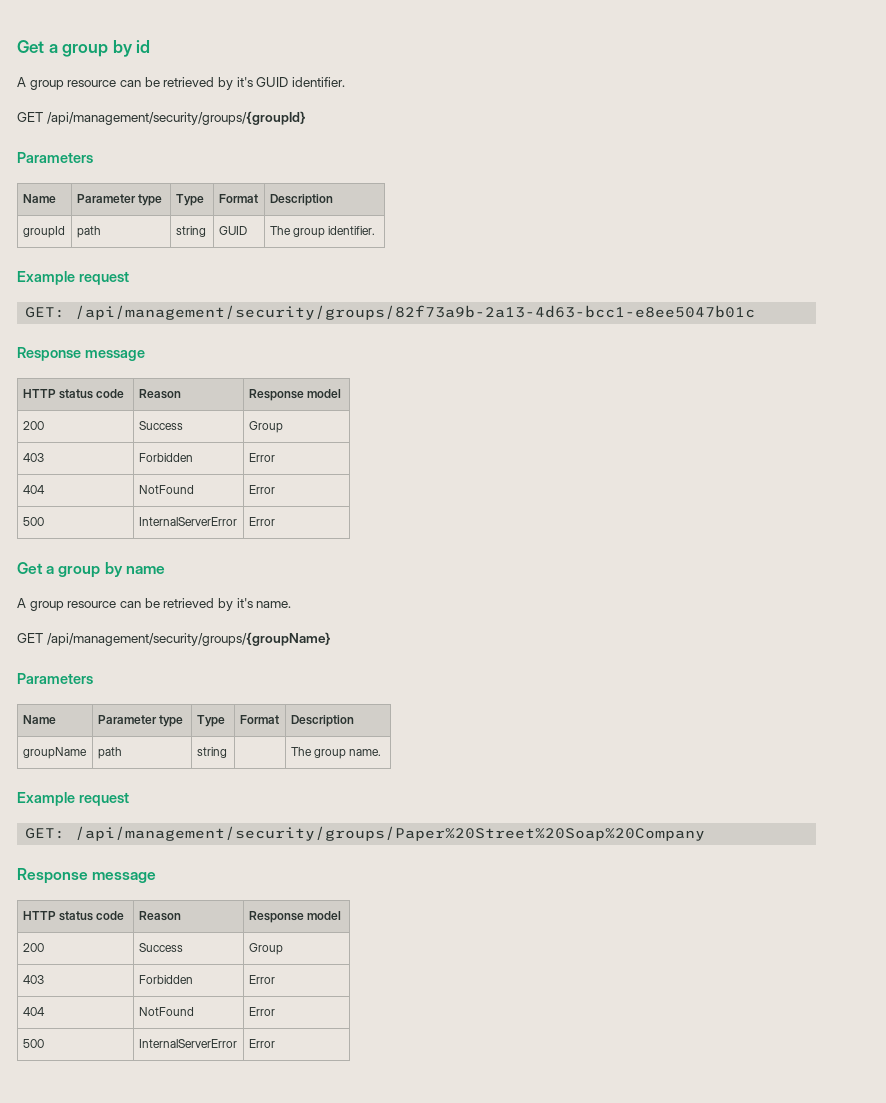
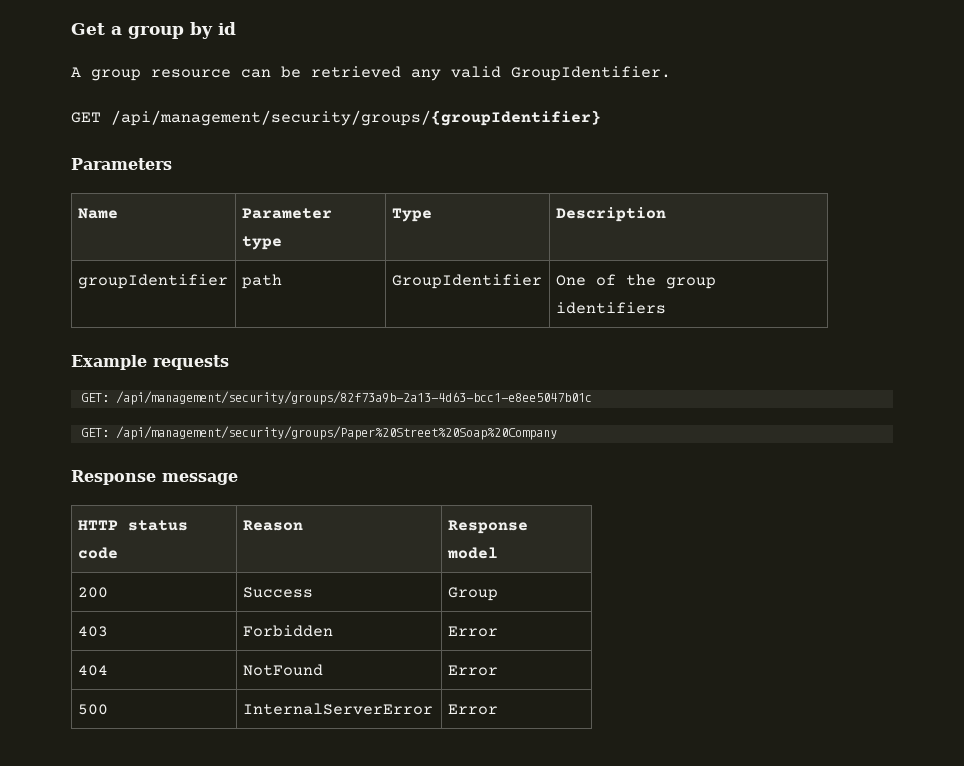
- A group resource can be retrieved by it's GUID identifier.
- GET /api/management/security/groups/{groupId}
+ A group resource can be retrieved any valid GroupIdentifier.
+ GET /api/management/security/groups/{groupIdentifier}
  Parameters
- Name | Parameter type | Type | Format | Description
- groupId | path | string | GUID | The group identifier.
- Example request
+ Name | Parameter type | Type | Description
+ groupIdentifier | path | GroupIdentifier | One of the group identifiers
+ Example requests
  GET: /api/management/security/groups/82f73a9b-2a13-4d63-bcc1-e8ee5047b01c
- Response message
- HTTP status code | Reason | Response model
- 200 | Success | Group
- 403 | Forbidden | Error
- 404 | NotFound | Error
- 500 | InternalServerError | Error
- Get a group by name
- A group resource can be retrieved by it's name.
- GET /api/management/security/groups/{groupName}
- Parameters
- Name | Parameter type | Type | Format | Description
- groupName | path | string | | The group name.
- Example request

